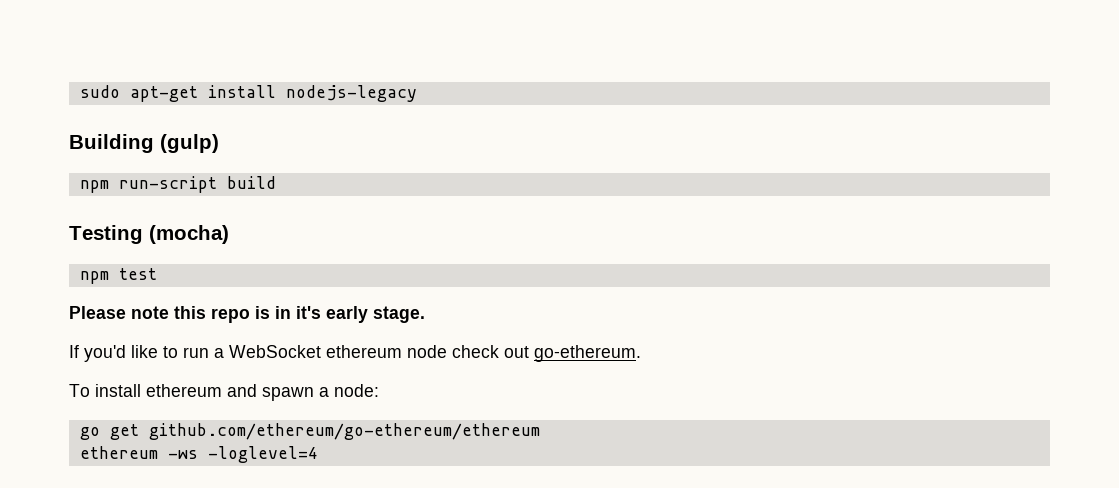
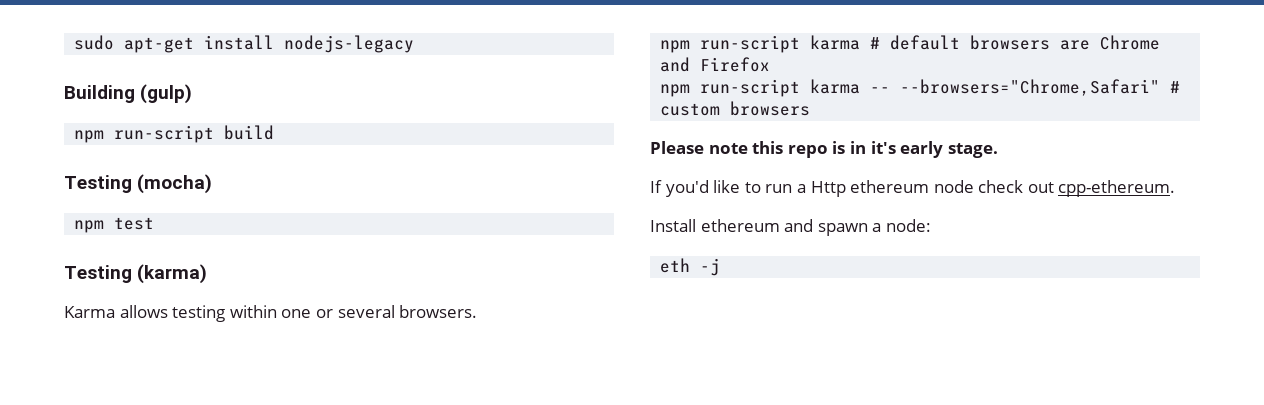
+ Testing (karma)
+ Karma allows testing within one or several browsers.
+ npm run-script karma # default browsers are Chrome and Firefox
+ npm run-script karma -- --browsers="Chrome,Safari" # custom browsers
- If you'd like to run a WebSocket ethereum node check out go-ethereum.
- To install ethereum and spawn a node:
+ If you'd like to run a Http ethereum node check out cpp-ethereum.
+ Install ethereum and spawn a node:
- go get github.com/ethereum/go-ethereum/ethereum
- ethereum -ws -loglevel=4
+ eth -j

